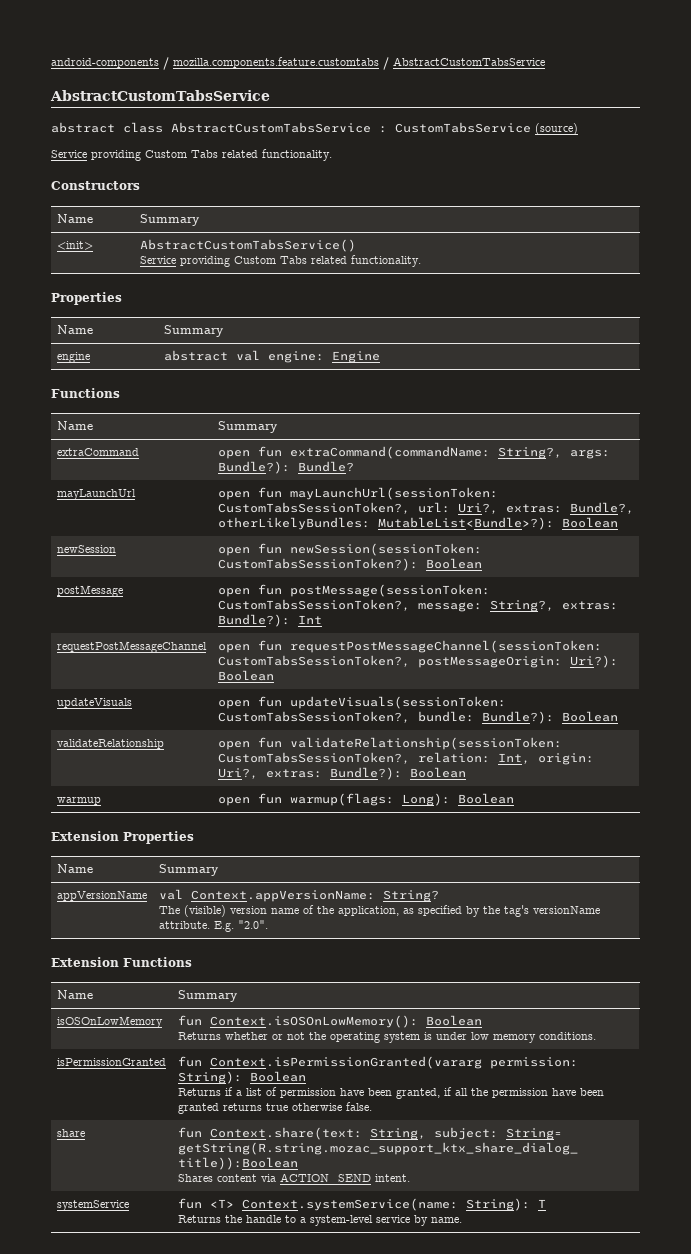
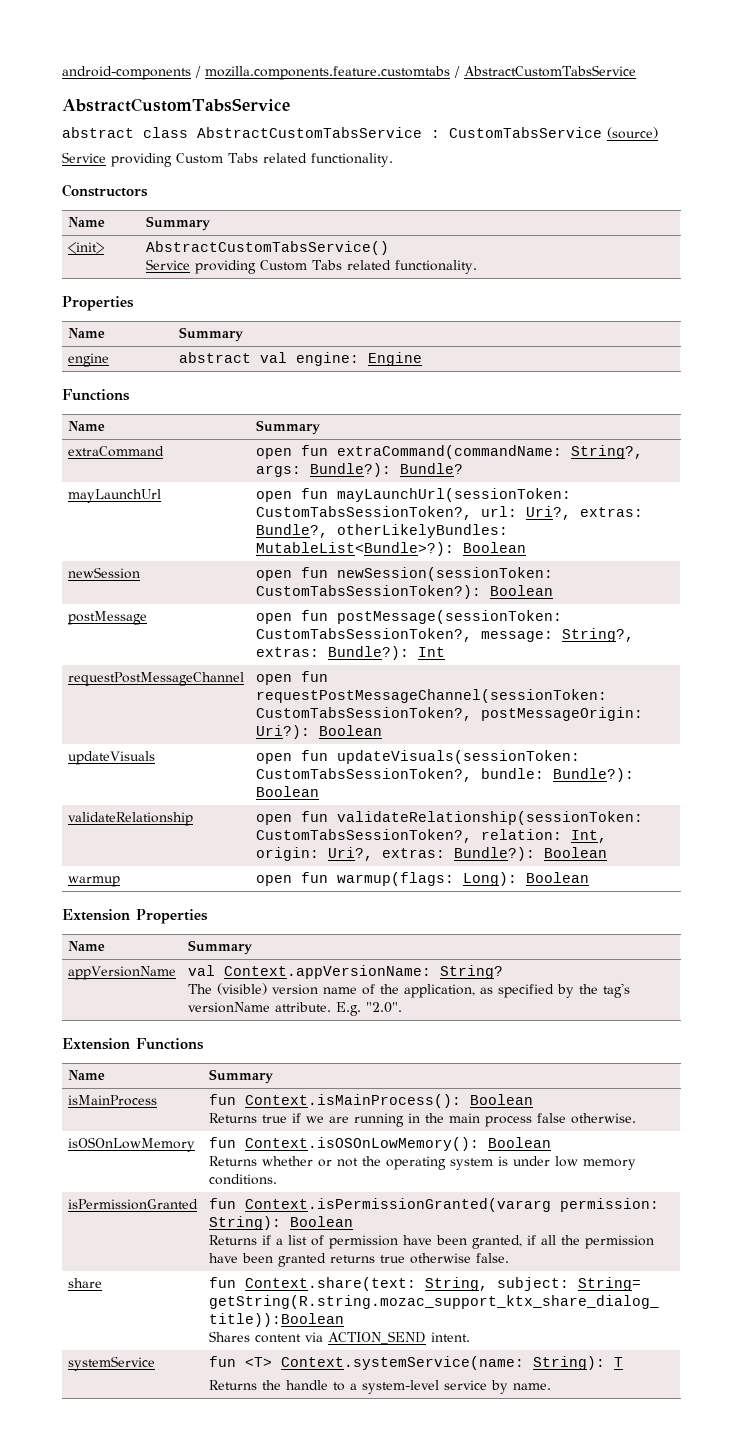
+ isMainProcess | fun Context.isMainProcess(): Boolean
+ Returns true if we are running in the main process false otherwise.

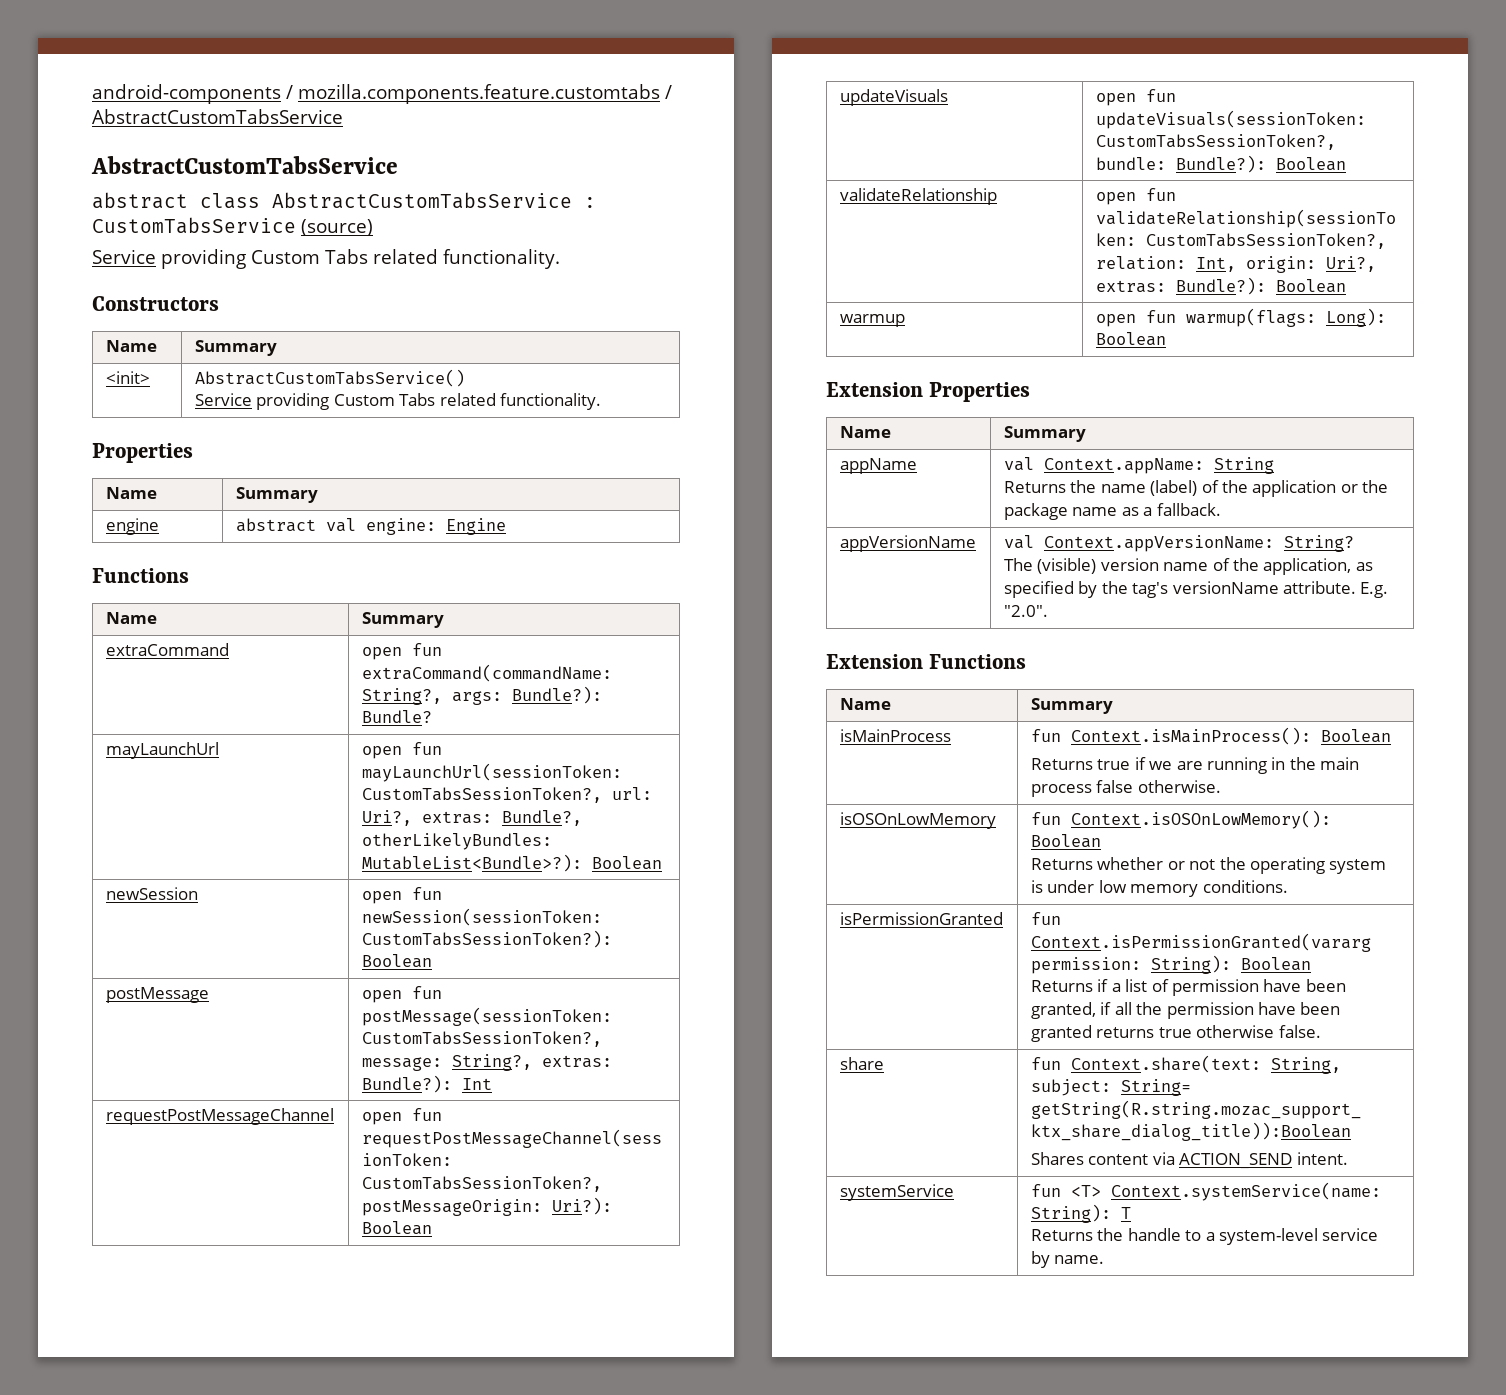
+ appName | val Context.appName: String
+ Returns the name (label) of the application or the package name as a fallback.

